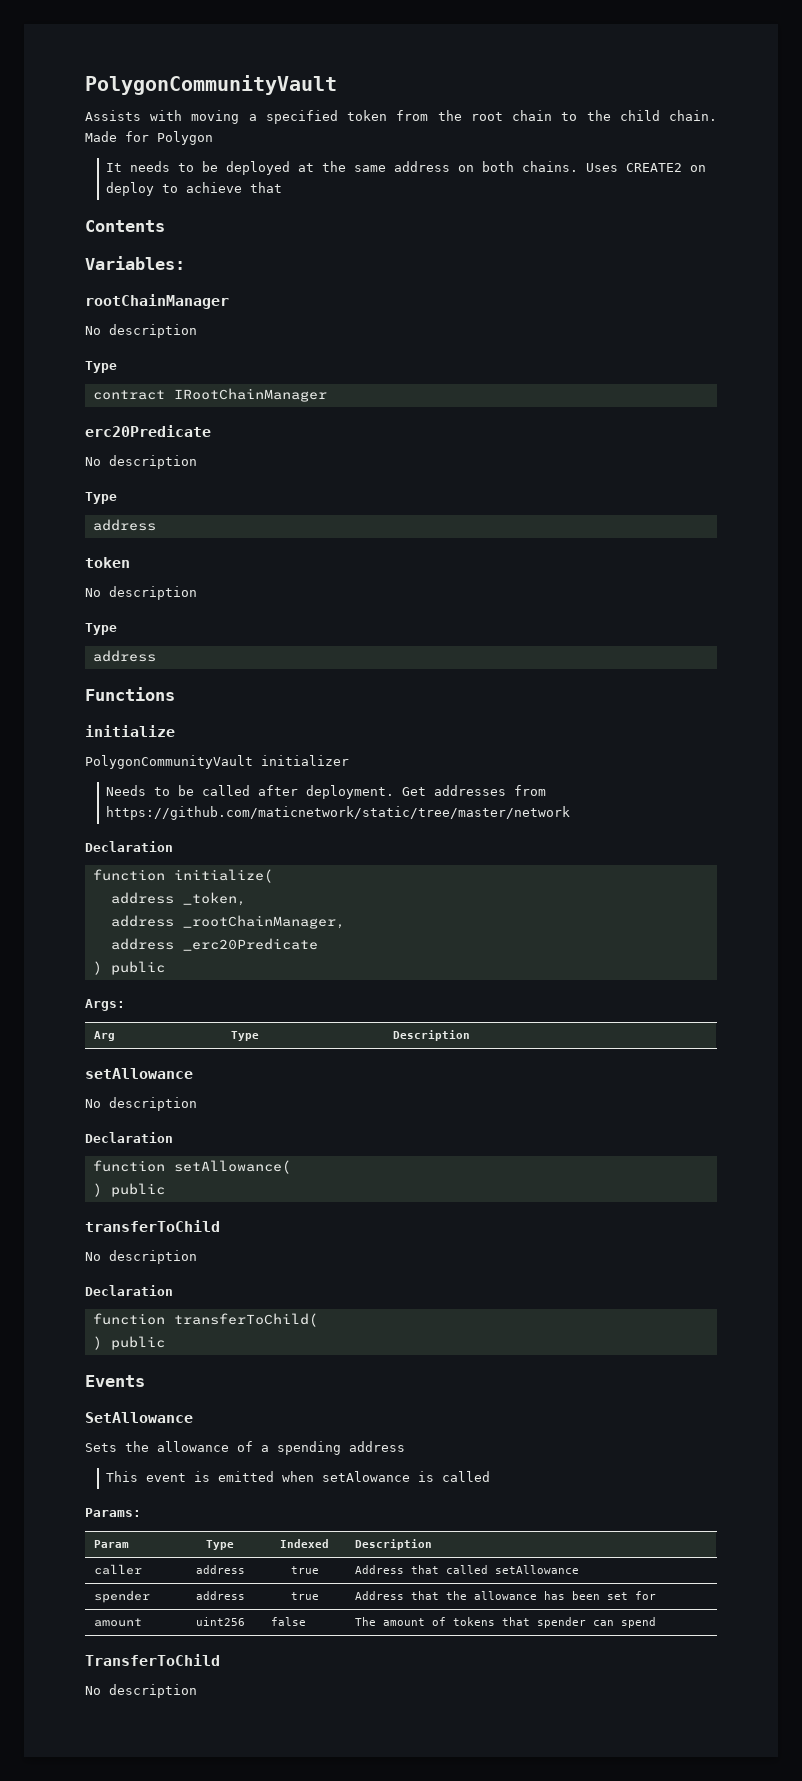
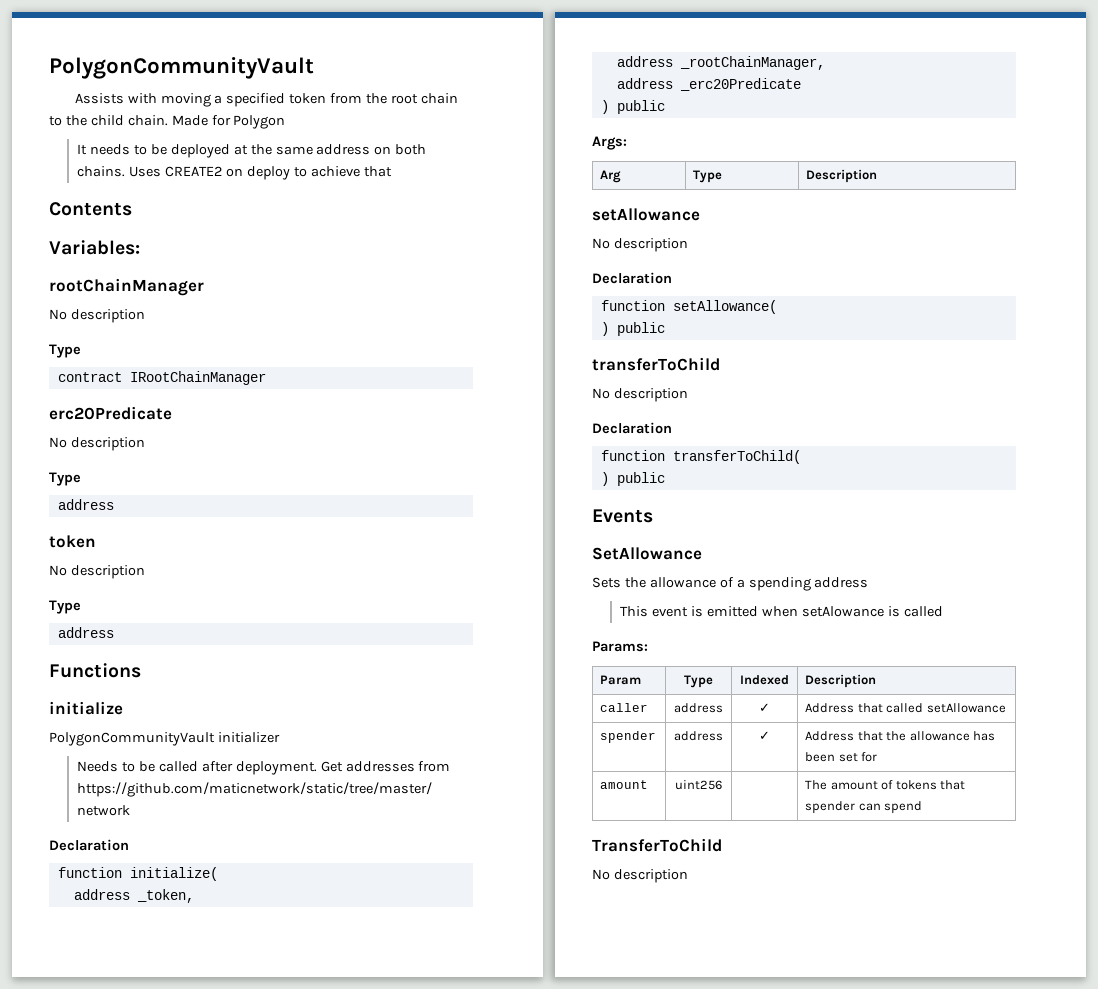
- caller | address | true | Address that called setAllowance
+ caller | address | ✓ | Address that called setAllowance
- spender | address | true | Address that the allowance has been set for
+ spender | address | ✓ | Address that the allowance has been set for
- amount | uint256 | false | The amount of tokens that spender can spend
+ amount | uint256 | | The amount of tokens that spender can spend

